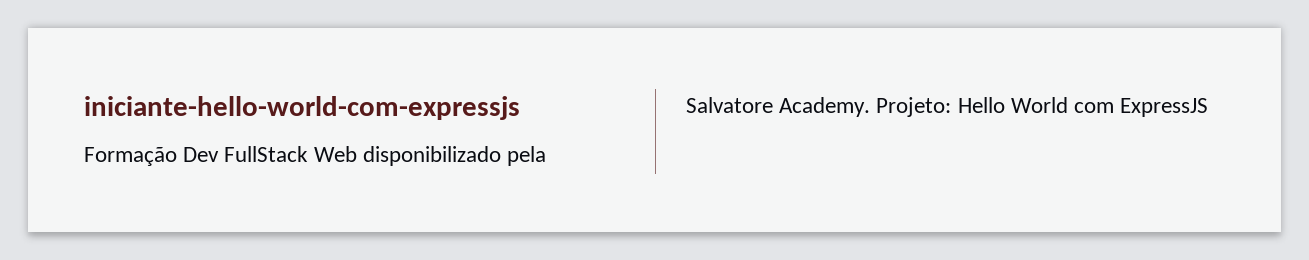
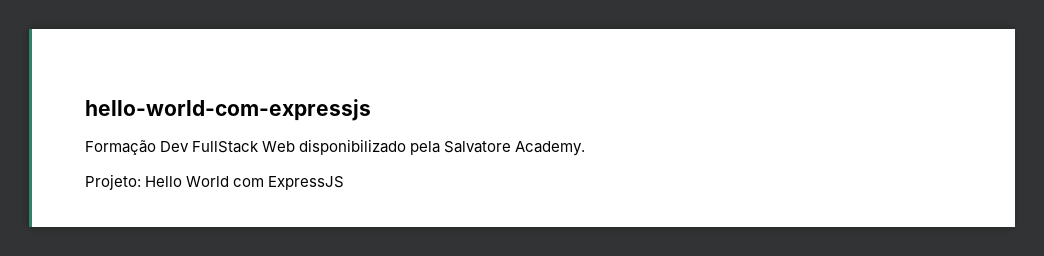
- iniciante-hello-world-com-expressjs
+ hello-world-com-expressjs
- Formação Dev FullStack Web disponibilizado pela Salvatore Academy. Projeto: Hello World com ExpressJS
+ Formação Dev FullStack Web disponibilizado pela Salvatore Academy.
+ Projeto: Hello World com ExpressJS

